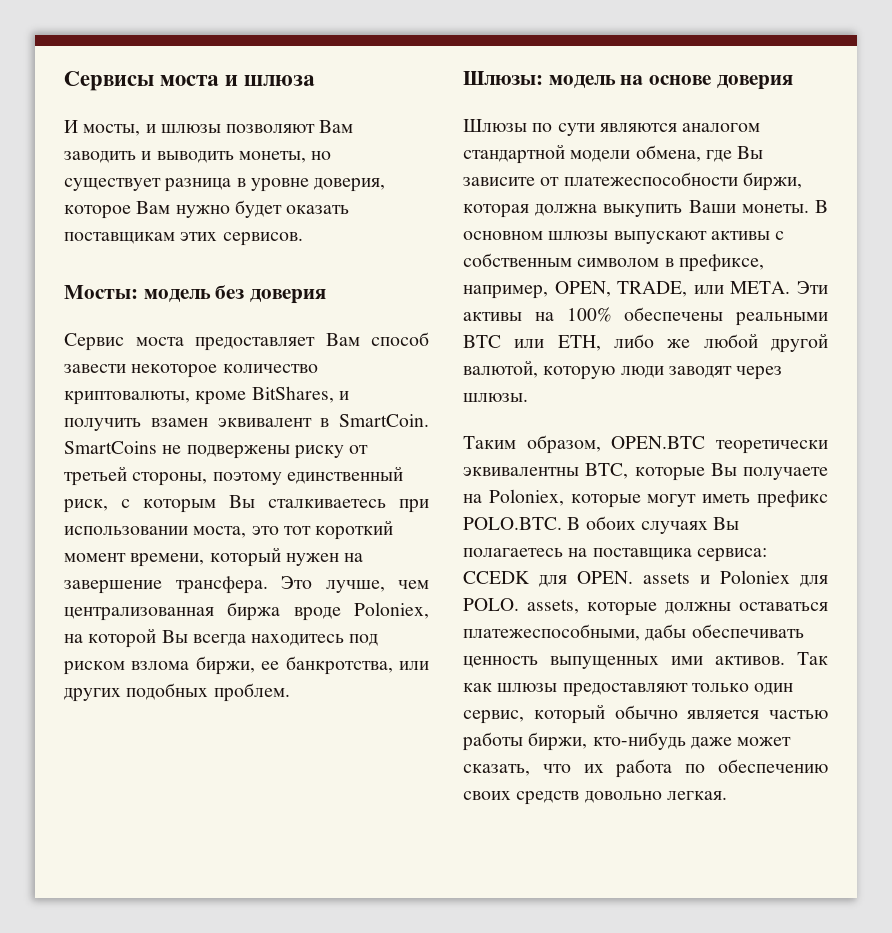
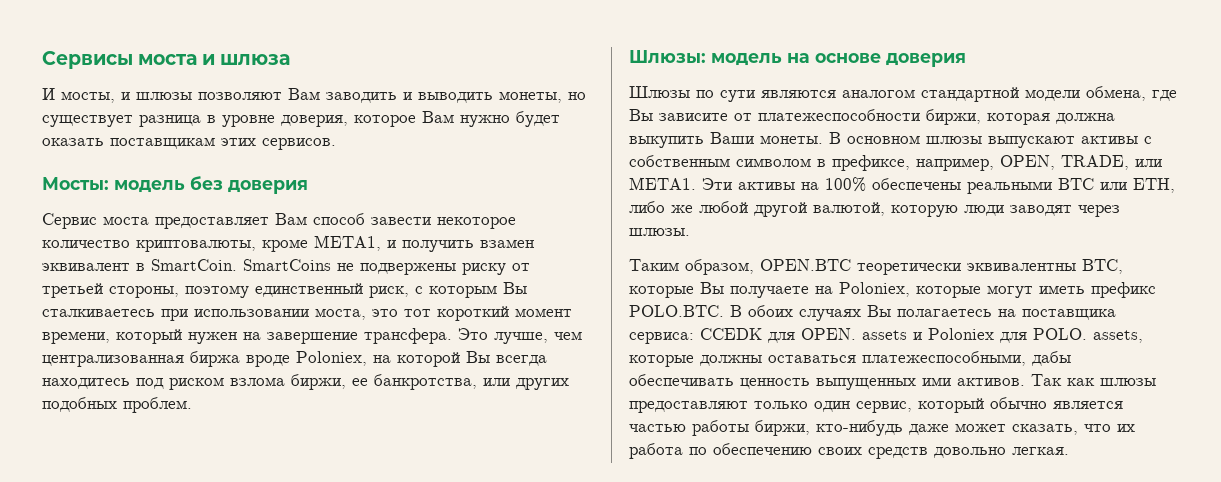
- Сервис моста предоставляет Вам способ завести некоторое количество криптовалюты, кроме BitShares, и получить взамен эквивалент в SmartCoin.
+ Сервис моста предоставляет Вам способ завести некоторое количество криптовалюты, кроме META1, и получить взамен эквивалент в SmartCoin.
- В основном шлюзы выпускают активы с собственным символом в префиксе, например, OPEN, TRADE, или META.
+ В основном шлюзы выпускают активы с собственным символом в префиксе, например, OPEN, TRADE, или META1.

